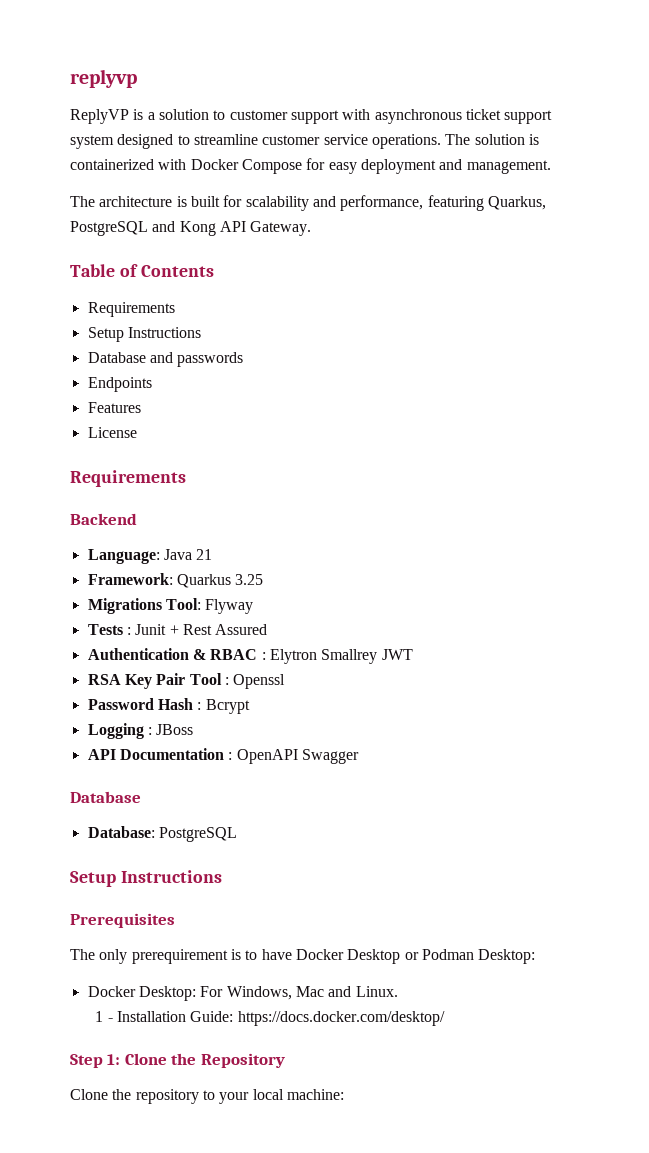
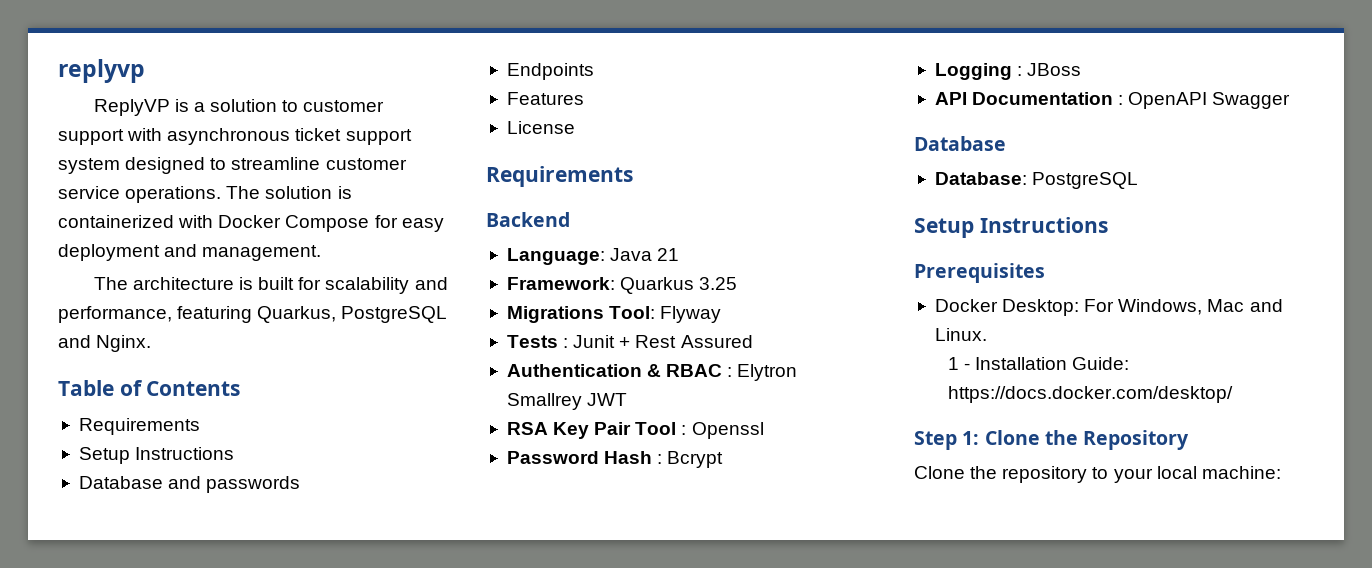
- The architecture is built for scalability and performance, featuring Quarkus, PostgreSQL and Kong API Gateway.
+ The architecture is built for scalability and performance, featuring Quarkus, PostgreSQL and Nginx.
- The only prerequirement is to have Docker Desktop or Podman Desktop:

